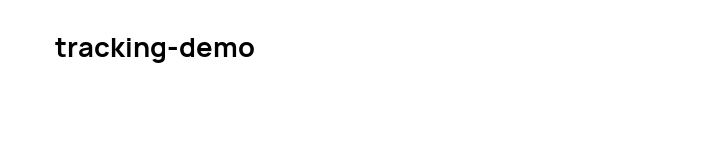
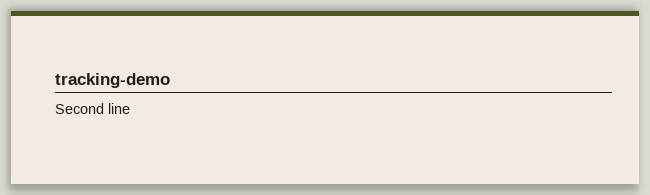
+ Second line

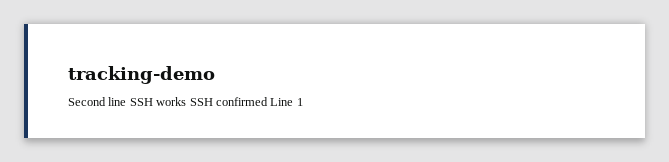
- Second line
+ Second line SSH works SSH confirmed Line 1

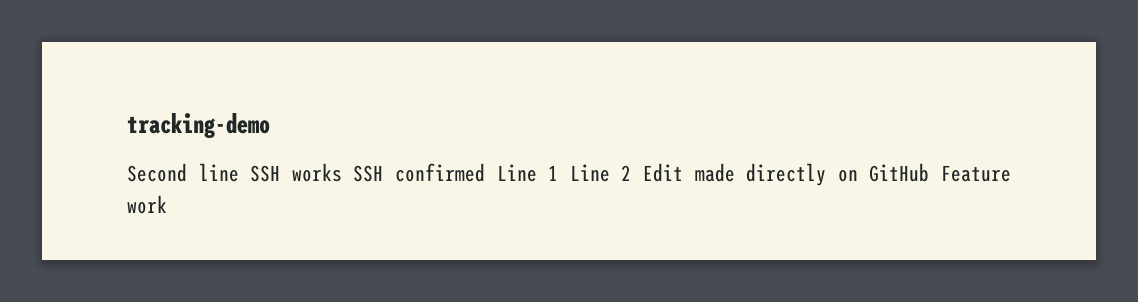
- Second line SSH works SSH confirmed Line 1
+ Second line SSH works SSH confirmed Line 1 Line 2 Edit made directly on GitHub Feature work

